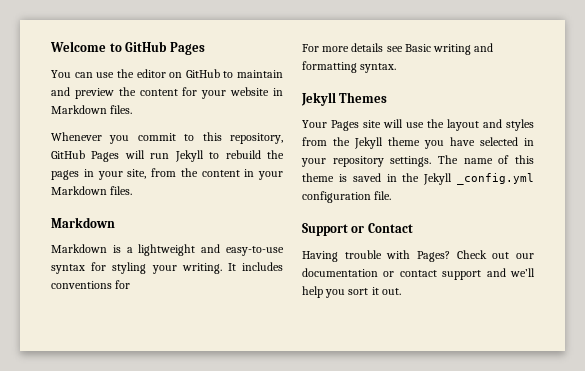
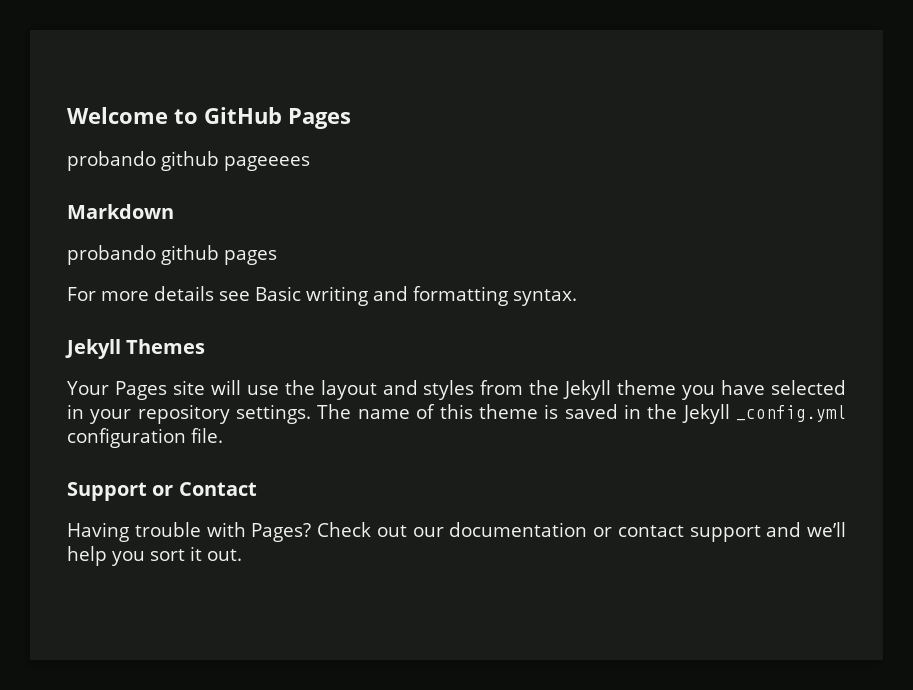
- You can use the editor on GitHub to maintain and preview the content for your website in Markdown files.
- Whenever you commit to this repository, GitHub Pages will run Jekyll to rebuild the pages in your site, from the content in your Markdown files.
+ probando github pageeees
  Markdown
- Markdown is a lightweight and easy-to-use syntax for styling your writing. It includes conventions for
+ probando github pages

